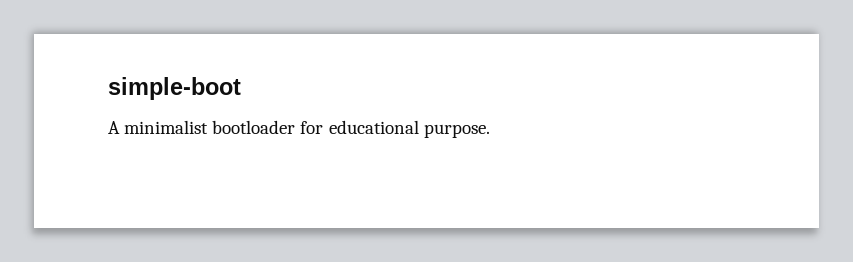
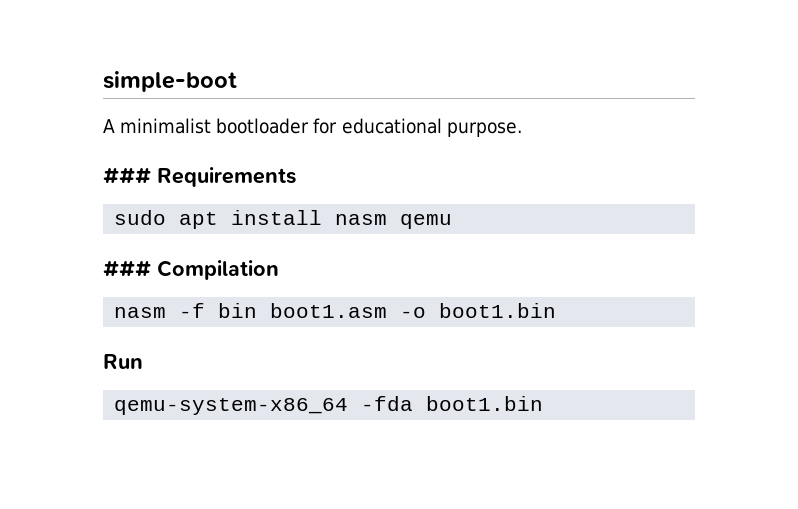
+ ### Requirements
+ sudo apt install nasm qemu
+ ### Compilation
+ nasm -f bin boot1.asm -o boot1.bin
+ Run
+ qemu-system-x86_64 -fda boot1.bin

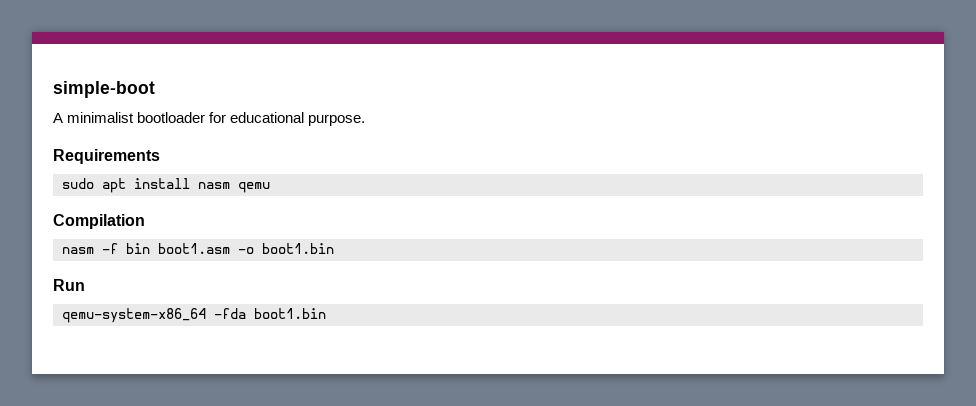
- ### Requirements
+ Requirements
- ### Compilation
+ Compilation

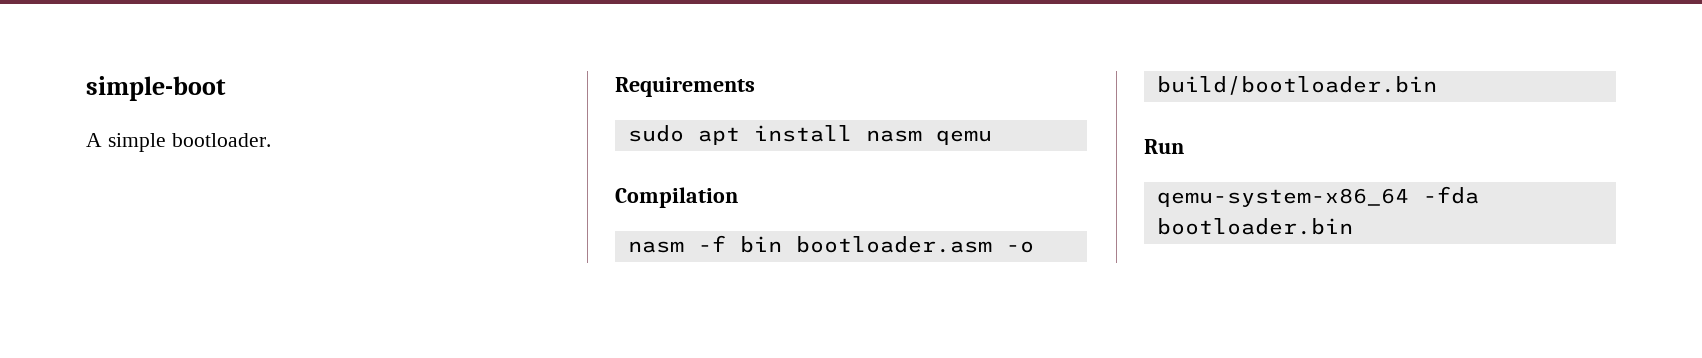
- A minimalist bootloader for educational purpose.
+ A simple bootloader.
- nasm -f bin boot1.asm -o boot1.bin
+ nasm -f bin bootloader.asm -o build/bootloader.bin
- qemu-system-x86_64 -fda boot1.bin
+ qemu-system-x86_64 -fda bootloader.bin

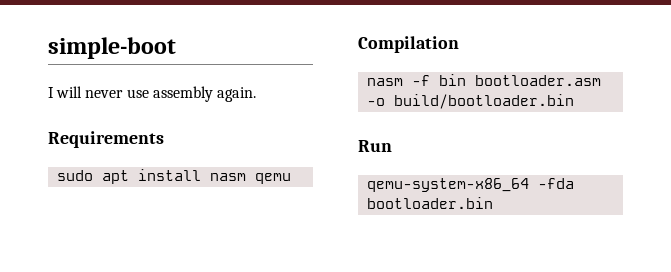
- A simple bootloader.
+ I will never use assembly again.

